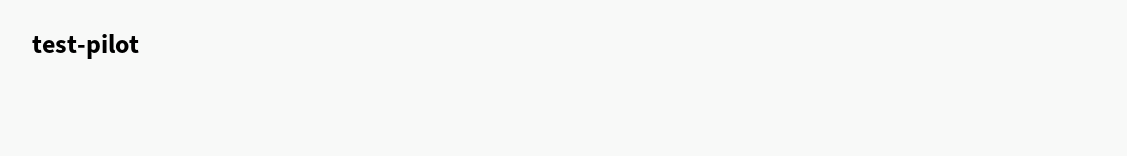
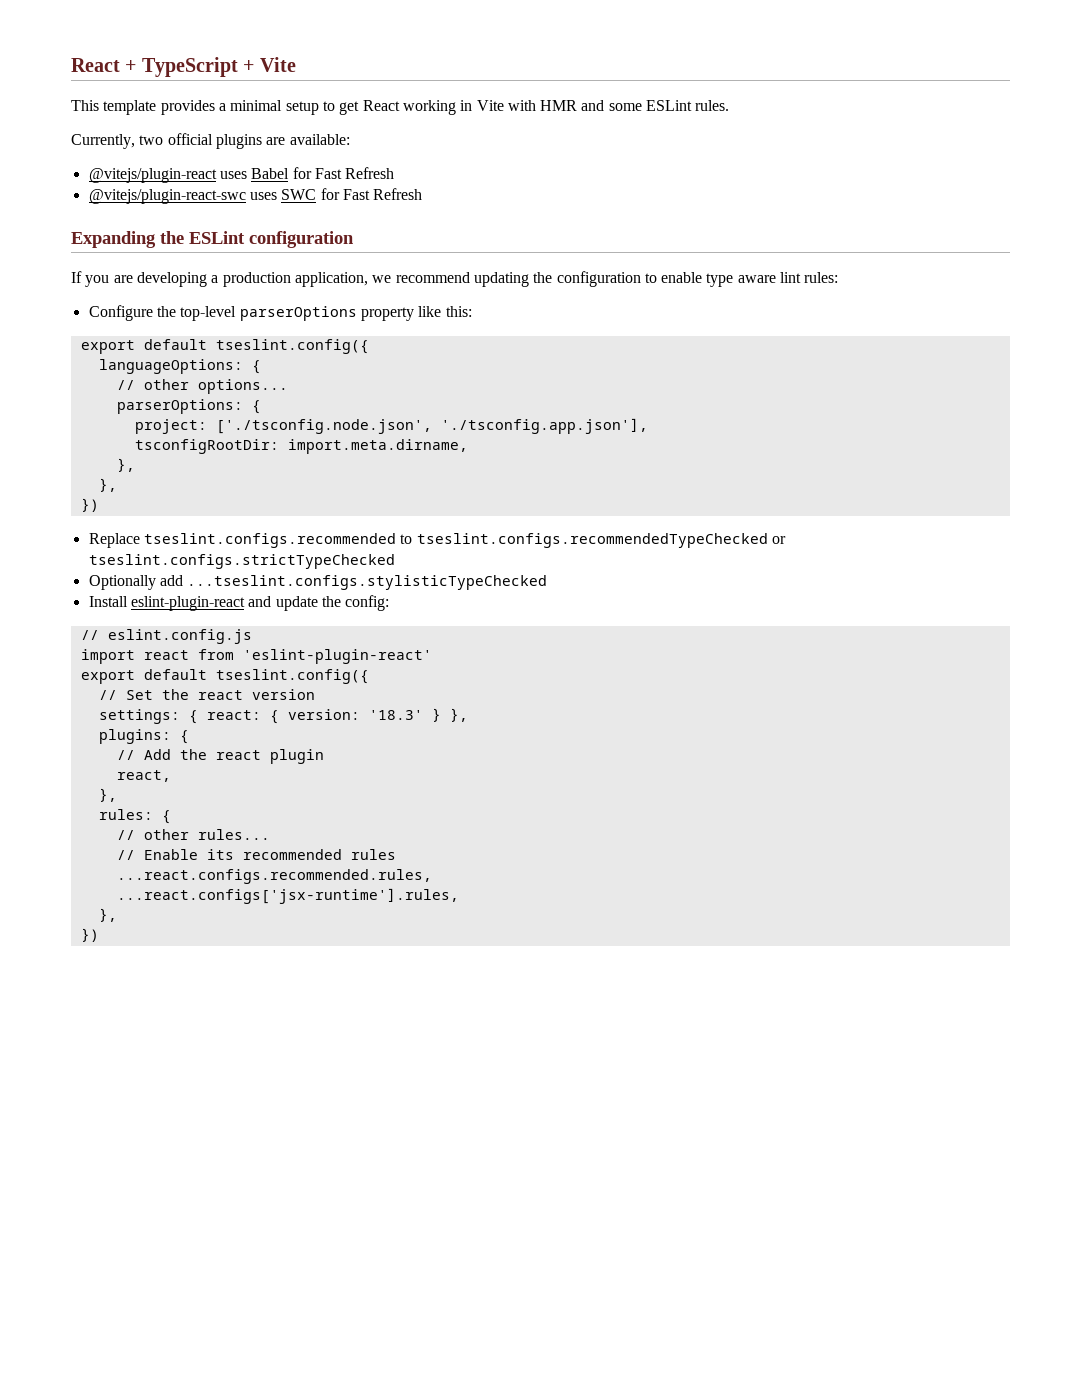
- test-pilot
+ React + TypeScript + Vite
+ This template provides a minimal setup to get React working in Vite with HMR and some ESLint rules.
+ Currently, two official plugins are available:
+ @vitejs/plugin-react uses Babel for Fast Refresh
+ @vitejs/plugin-react-swc uses SWC for Fast Refresh
+ Expanding the ESLint configuration
+ If you are developing a production application, we recommend updating the configuration to enable type aware lint rules:
+ Configure the top-level parserOptions property like this:
+ export default tseslint.config({
+ languageOptions: {
+ // other options...
+ parserOptions: {
+ project: ['./tsconfig.node.json', './tsconfig.app.json'],
+ tsconfigRootDir: import.meta.dirname,
+ },
+ },
+ })
+ Replace tseslint.configs.recommended to tseslint.configs.recommendedTypeChecked or tseslint.configs.strictTypeChecked
+ Optionally add ...tseslint.configs.stylisticTypeChecked
+ Install eslint-plugin-react and update the config:
+ // eslint.config.js
+ import react from 'eslint-plugin-react'
+ export default tseslint.config({
+ // Set the react version
+ settings: { react: { version: '18.3' } },
+ plugins: {
+ // Add the react plugin
+ react,
+ },
+ rules: {
+ // other rules...
+ // Enable its recommended rules
+ ...react.configs.recommended.rules,
+ ...react.configs['jsx-runtime'].rules,
+ },
+ })

